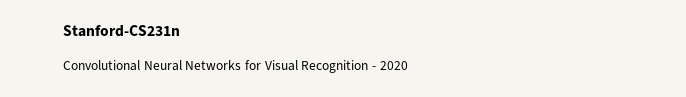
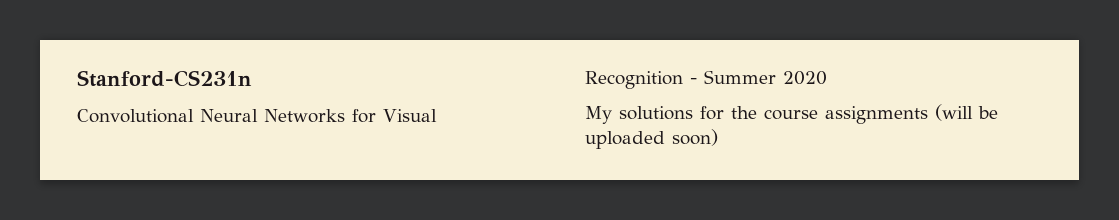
- Convolutional Neural Networks for Visual Recognition - 2020
+ Convolutional Neural Networks for Visual Recognition - Summer 2020
+ My solutions for the course assignments (will be uploaded soon)

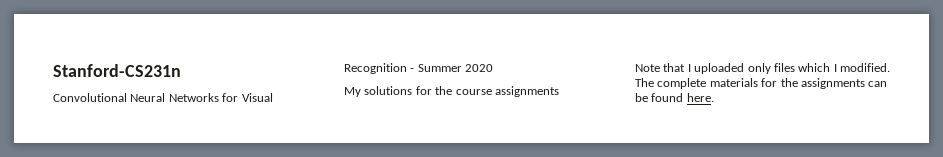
- My solutions for the course assignments (will be uploaded soon)
+ My solutions for the course assignments
+ Note that I uploaded only files which I modified. The complete materials for the assignments can be found here.

